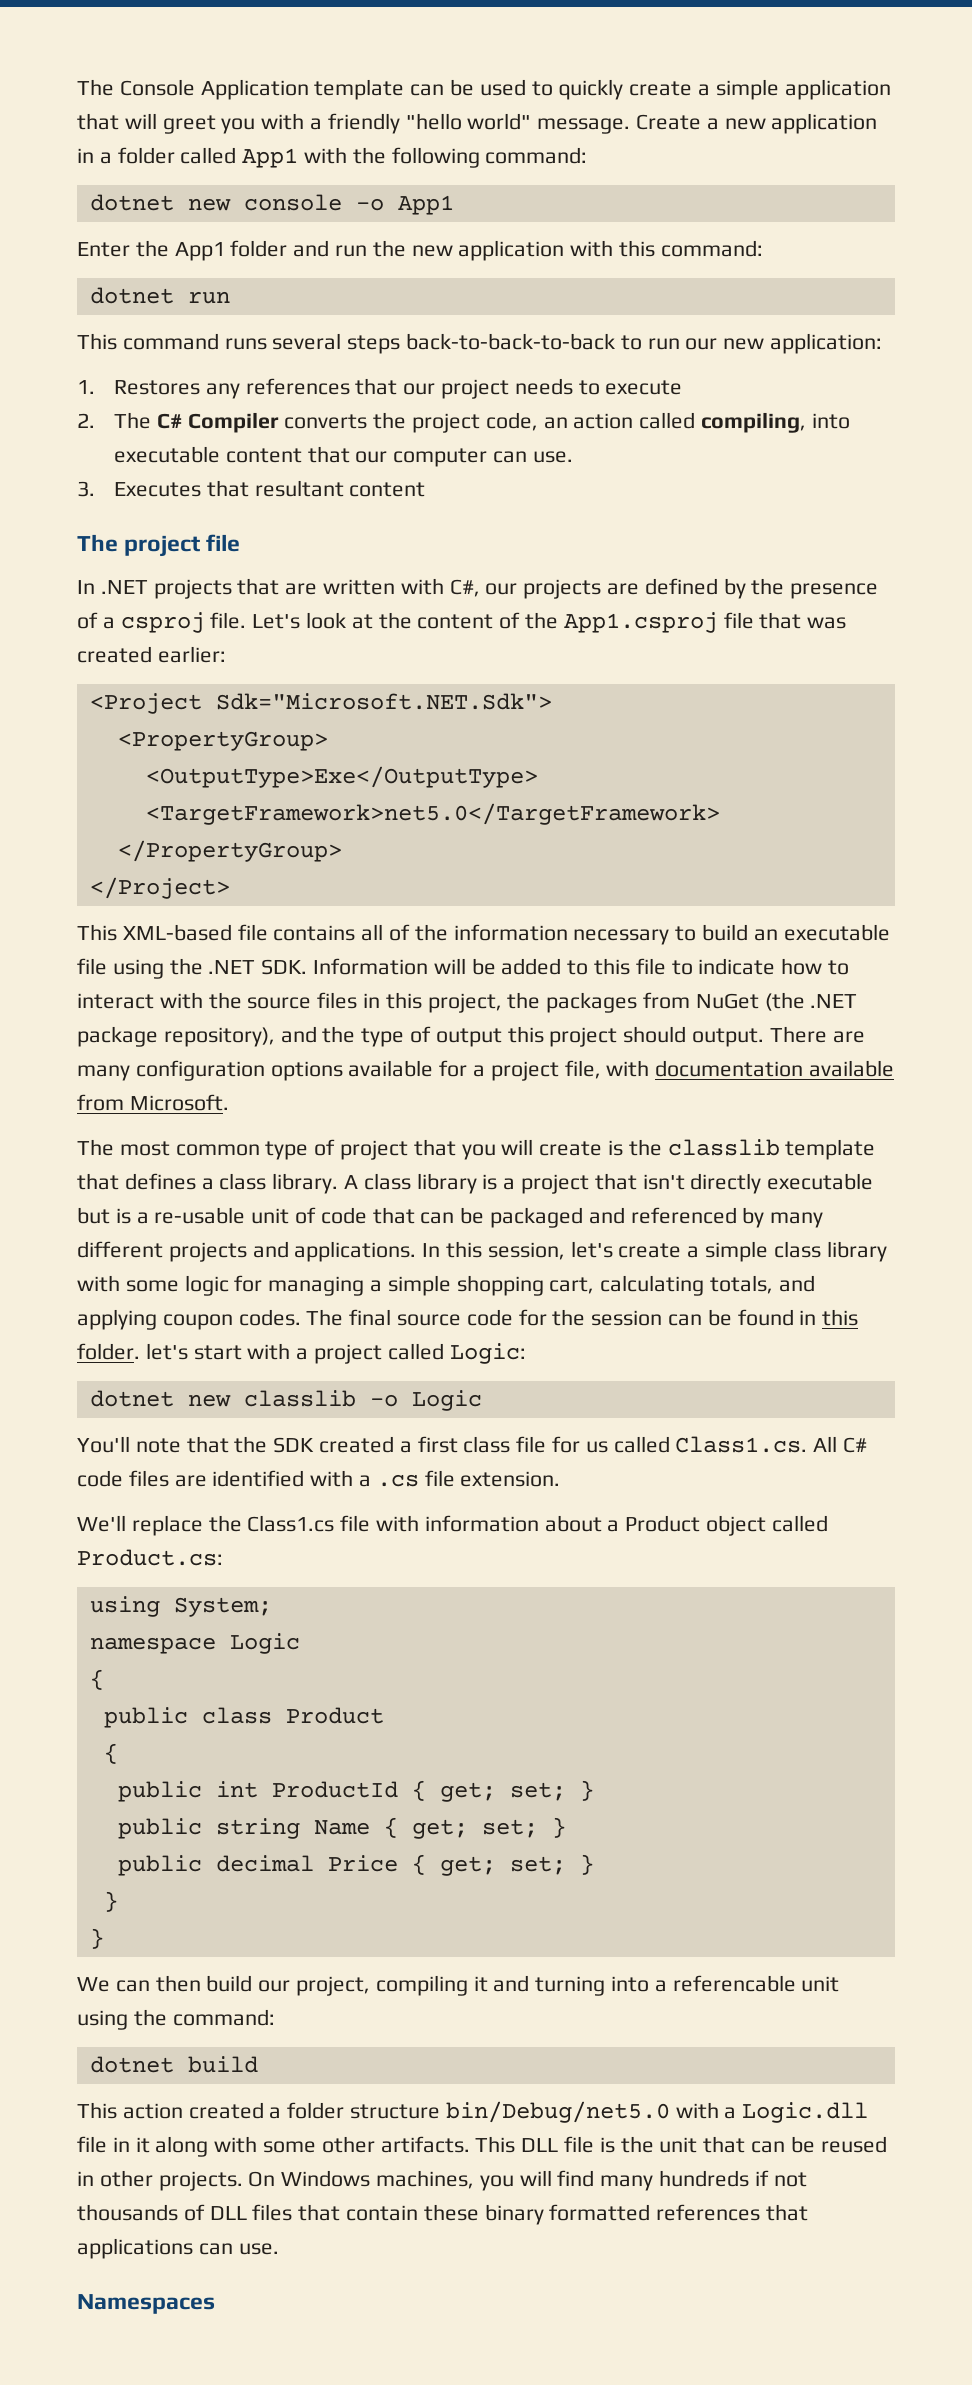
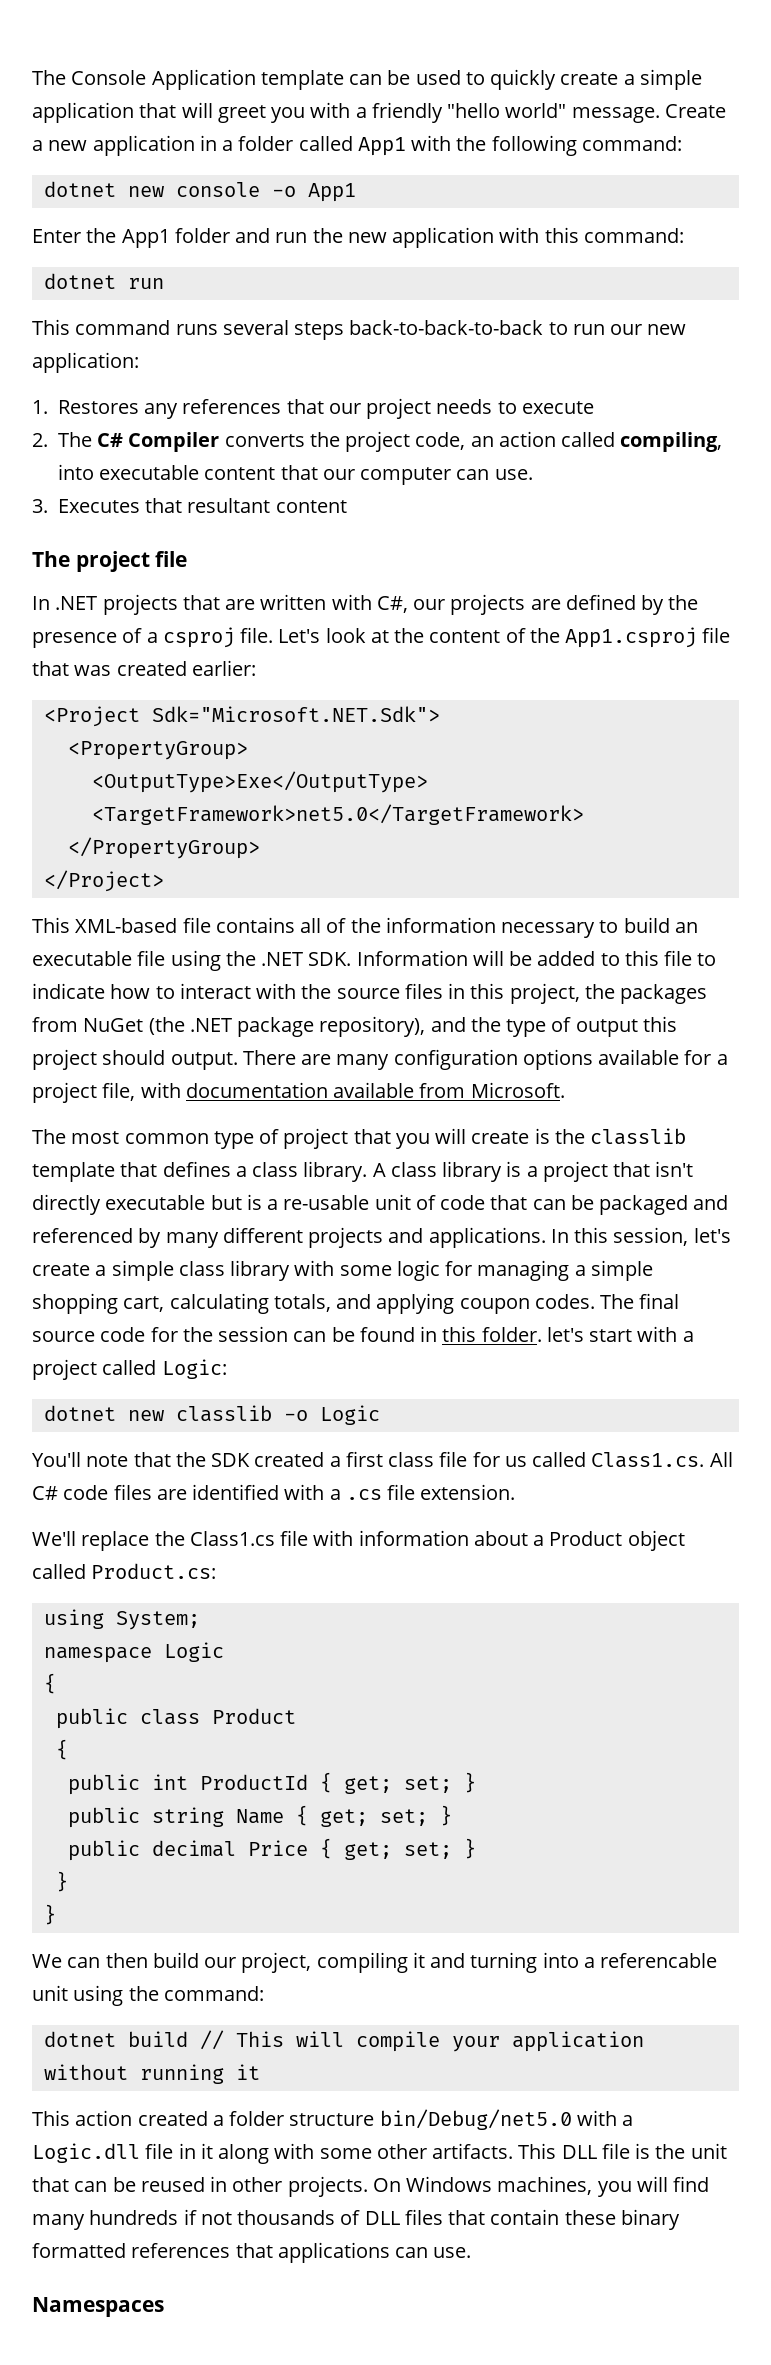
- dotnet build
+ dotnet build // This will compile your application without running it

